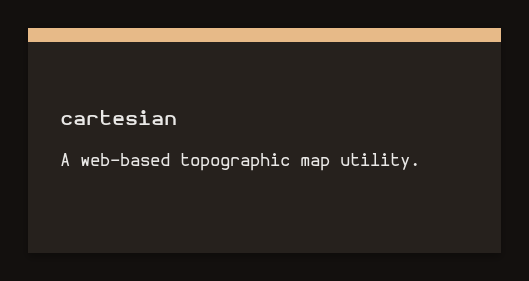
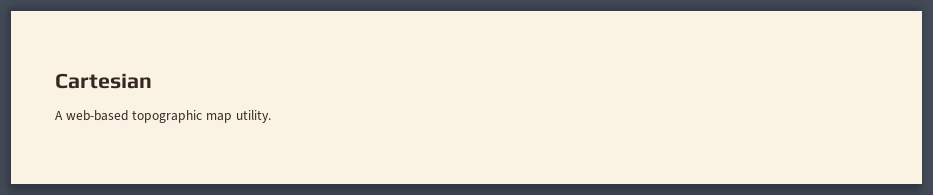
- cartesian
+ Cartesian

